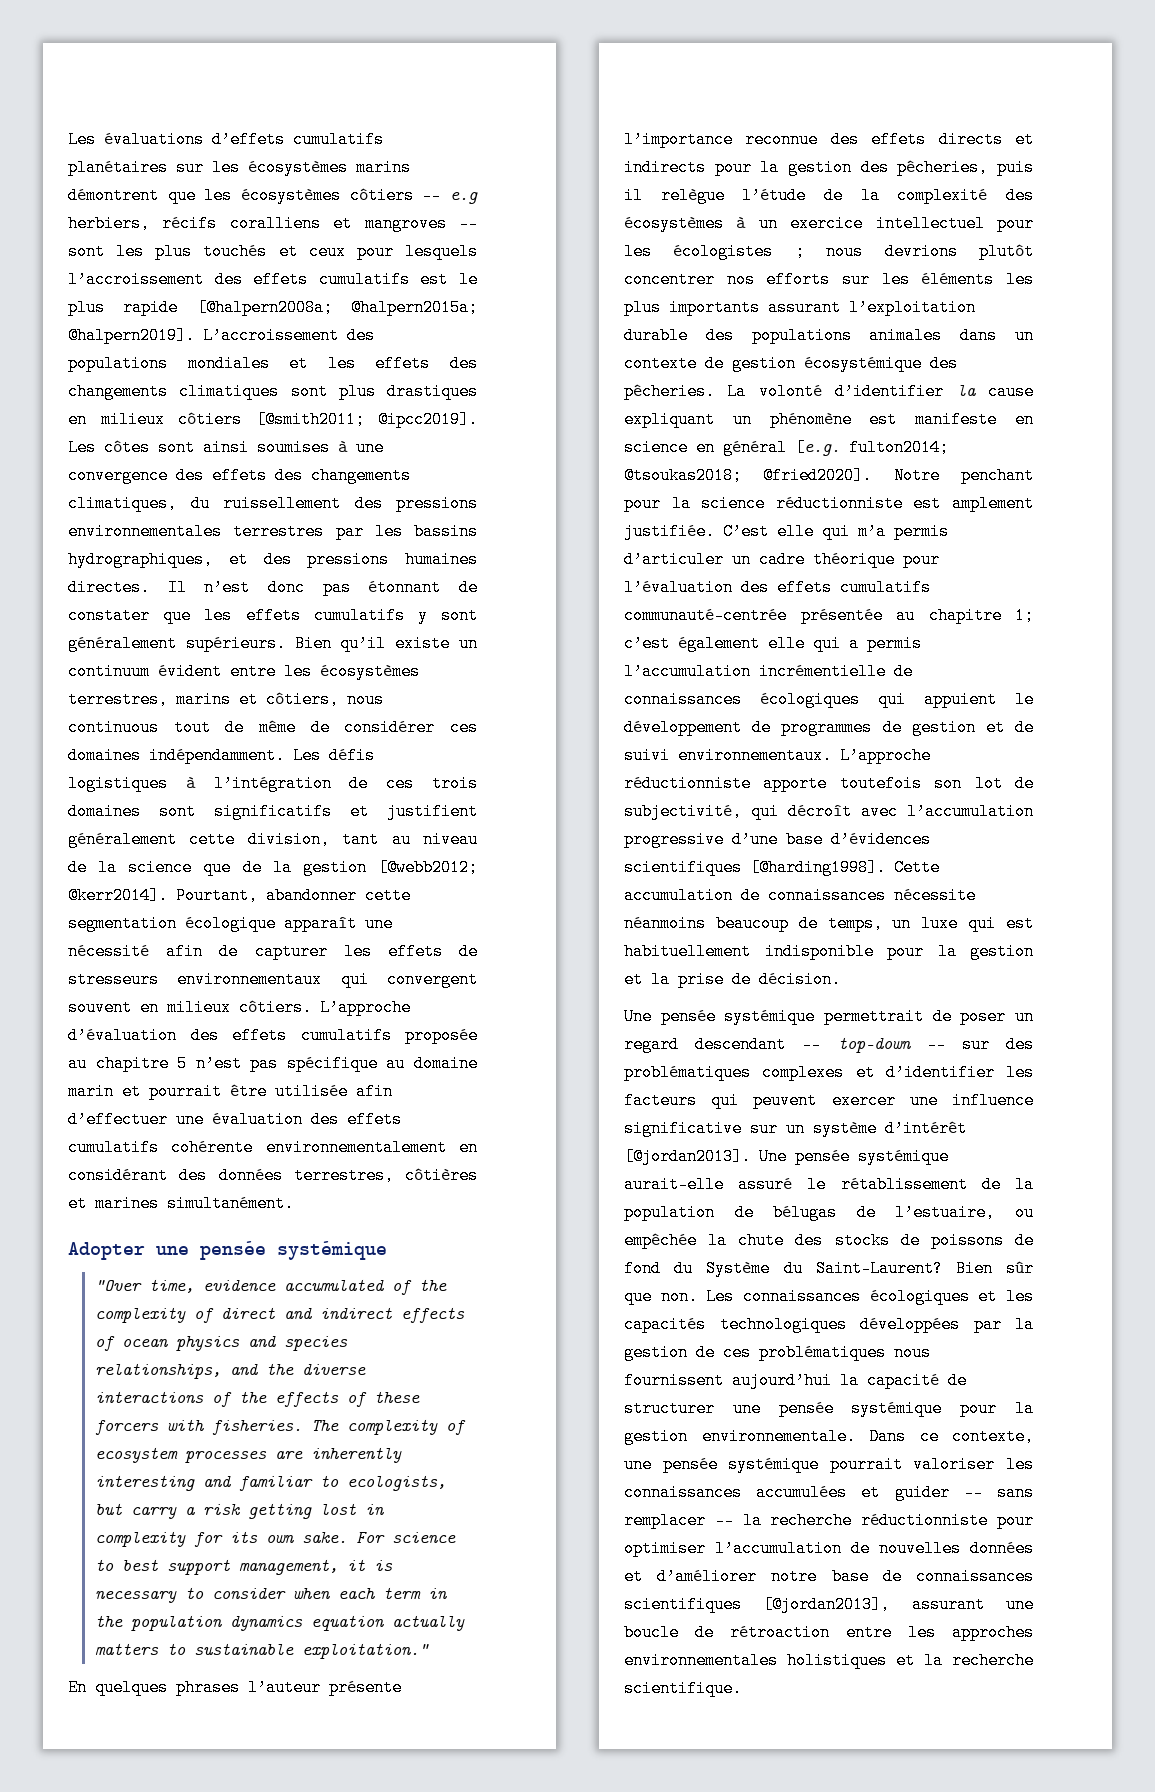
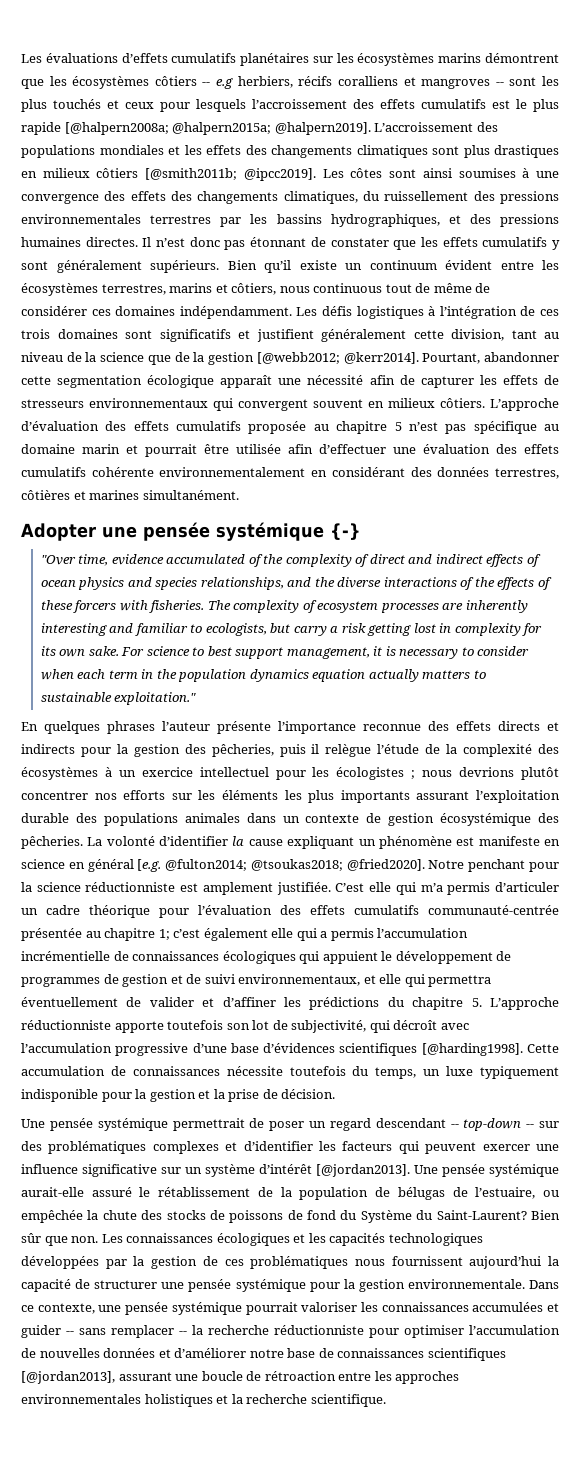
- L’accroissement des populations mondiales et les effets des changements climatiques sont plus drastiques en milieux côtiers [@smith2011; @ipcc2019].
+ L’accroissement des populations mondiales et les effets des changements climatiques sont plus drastiques en milieux côtiers [@smith2011b; @ipcc2019].
- Adopter une pensée systémique
+ Adopter une pensée systémique {-}
- La volonté d’identifier la cause expliquant un phénomène est manifeste en science en général [e.g. fulton2014; @tsoukas2018; @fried2020].
+ La volonté d’identifier la cause expliquant un phénomène est manifeste en science en général [e.g. @fulton2014; @tsoukas2018; @fried2020].
- C’est elle qui m’a permis d’articuler un cadre théorique pour l’évaluation des effets cumulatifs communauté-centrée présentée au chapitre 1; c’est également elle qui a permis l’accumulation incrémentielle de connaissances écologiques qui appuient le développement de programmes de gestion et de suivi environnementaux. L’approche réductionniste apporte toutefois son lot de subjectivité, qui décroît avec l’accumulation progressive d’une base d’évidences scientifiques [@harding1998].
+ C’est elle qui m’a permis d’articuler un cadre théorique pour l’évaluation des effets cumulatifs communauté-centrée présentée au chapitre 1; c’est également elle qui a permis l’accumulation incrémentielle de connaissances écologiques qui appuient le développement de programmes de gestion et de suivi environnementaux, et elle qui permettra éventuellement de valider et d’affiner les prédictions du chapitre 5. L’approche réductionniste apporte toutefois son lot de subjectivité, qui décroît avec l’accumulation progressive d’une base d’évidences scientifiques [@harding1998].
- Cette accumulation de connaissances nécessite néanmoins beaucoup de temps, un luxe qui est habituellement indisponible pour la gestion et la prise de décision.
+ Cette accumulation de connaissances nécessite toutefois du temps, un luxe typiquement indisponible pour la gestion et la prise de décision.

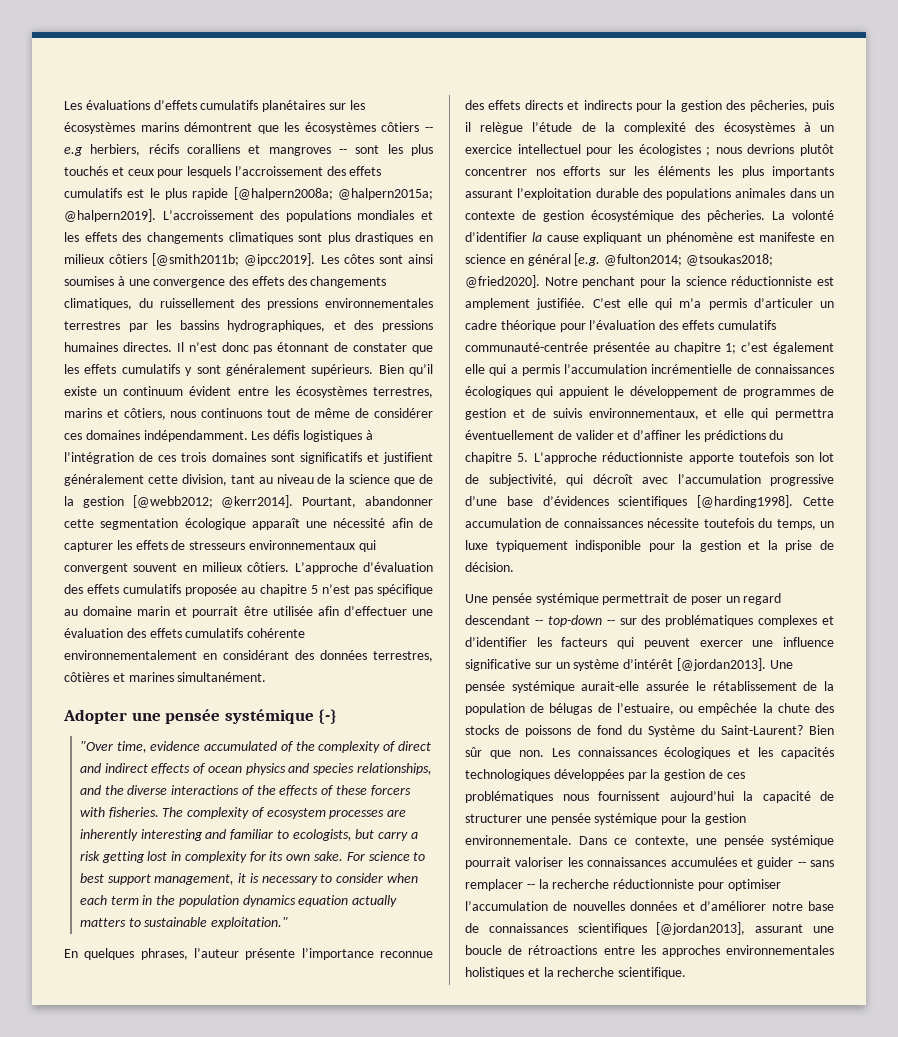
- Bien qu’il existe un continuum évident entre les écosystèmes terrestres, marins et côtiers, nous continuous tout de même de considérer ces domaines indépendamment.
+ Bien qu’il existe un continuum évident entre les écosystèmes terrestres, marins et côtiers, nous continuons tout de même de considérer ces domaines indépendamment.
- En quelques phrases l’auteur présente l’importance reconnue des effets directs et indirects pour la gestion des pêcheries, puis il relègue l’étude de la complexité des écosystèmes à un exercice intellectuel pour les écologistes ; nous devrions plutôt concentrer nos efforts sur les éléments les plus importants assurant l’exploitation durable des populations animales dans un contexte de gestion écosystémique des pêcheries.
+ En quelques phrases, l’auteur présente l’importance reconnue des effets directs et indirects pour la gestion des pêcheries, puis il relègue l’étude de la complexité des écosystèmes à un exercice intellectuel pour les écologistes ; nous devrions plutôt concentrer nos efforts sur les éléments les plus importants assurant l’exploitation durable des populations animales dans un contexte de gestion écosystémique des pêcheries.
- c’est également elle qui a permis l’accumulation incrémentielle de connaissances écologiques qui appuient le développement de programmes de gestion et de suivi environnementaux, et elle qui permettra éventuellement de valider et d’affiner les prédictions du chapitre 5. L’approche réductionniste apporte toutefois son lot de subjectivité, qui décroît avec l’accumulation progressive d’une base d’évidences scientifiques [@harding1998].
+ c’est également elle qui a permis l’accumulation incrémentielle de connaissances écologiques qui appuient le développement de programmes de gestion et de suivis environnementaux, et elle qui permettra éventuellement de valider et d’affiner les prédictions du chapitre 5. L’approche réductionniste apporte toutefois son lot de subjectivité, qui décroît avec l’accumulation progressive d’une base d’évidences scientifiques [@harding1998].
- Une pensée systémique aurait-elle assuré le rétablissement de la population de bélugas de l’estuaire, ou empêchée la chute des stocks de poissons de fond du Système du Saint-Laurent?
+ Une pensée systémique aurait-elle assurée le rétablissement de la population de bélugas de l’estuaire, ou empêchée la chute des stocks de poissons de fond du Système du Saint-Laurent?
- Dans ce contexte, une pensée systémique pourrait valoriser les connaissances accumulées et guider -- sans remplacer -- la recherche réductionniste pour optimiser l’accumulation de nouvelles données et d’améliorer notre base de connaissances scientifiques [@jordan2013], assurant une boucle de rétroaction entre les approches environnementales holistiques et la recherche scientifique.
+ Dans ce contexte, une pensée systémique pourrait valoriser les connaissances accumulées et guider -- sans remplacer -- la recherche réductionniste pour optimiser l’accumulation de nouvelles données et d’améliorer notre base de connaissances scientifiques [@jordan2013], assurant une boucle de rétroactions entre les approches environnementales holistiques et la recherche scientifique.

